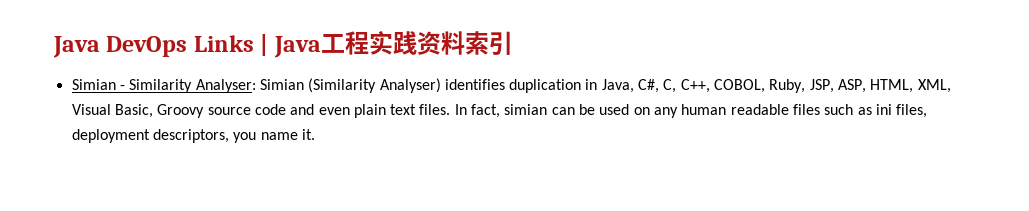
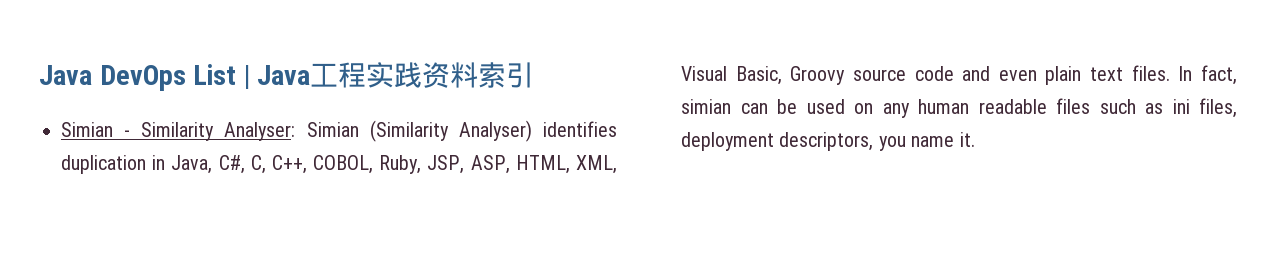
- Java DevOps Links | Java工程实践资料索引
+ Java DevOps List | Java工程实践资料索引

